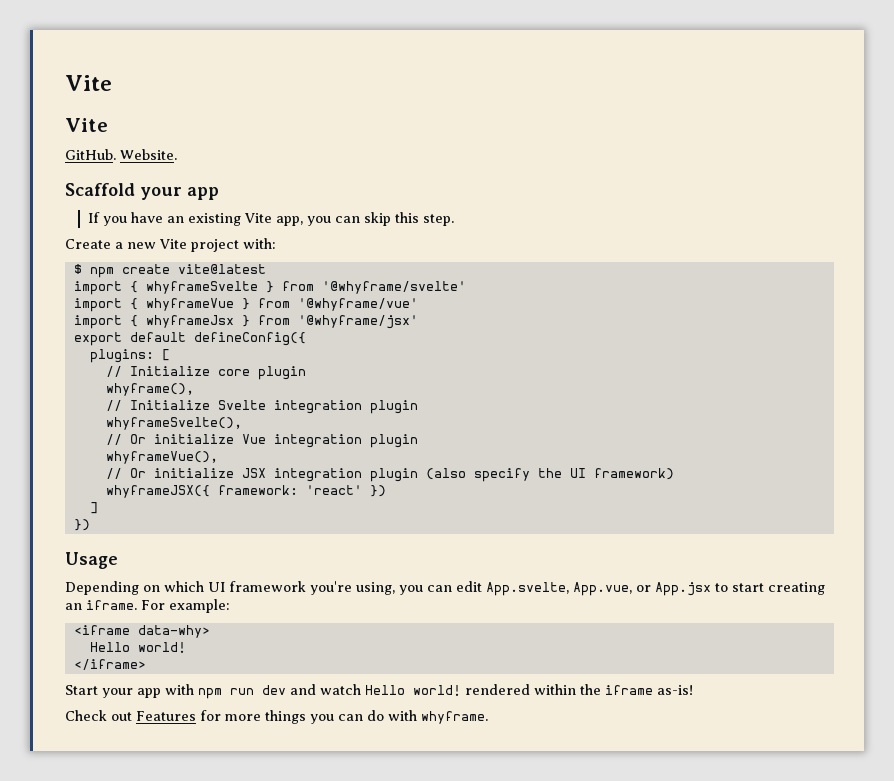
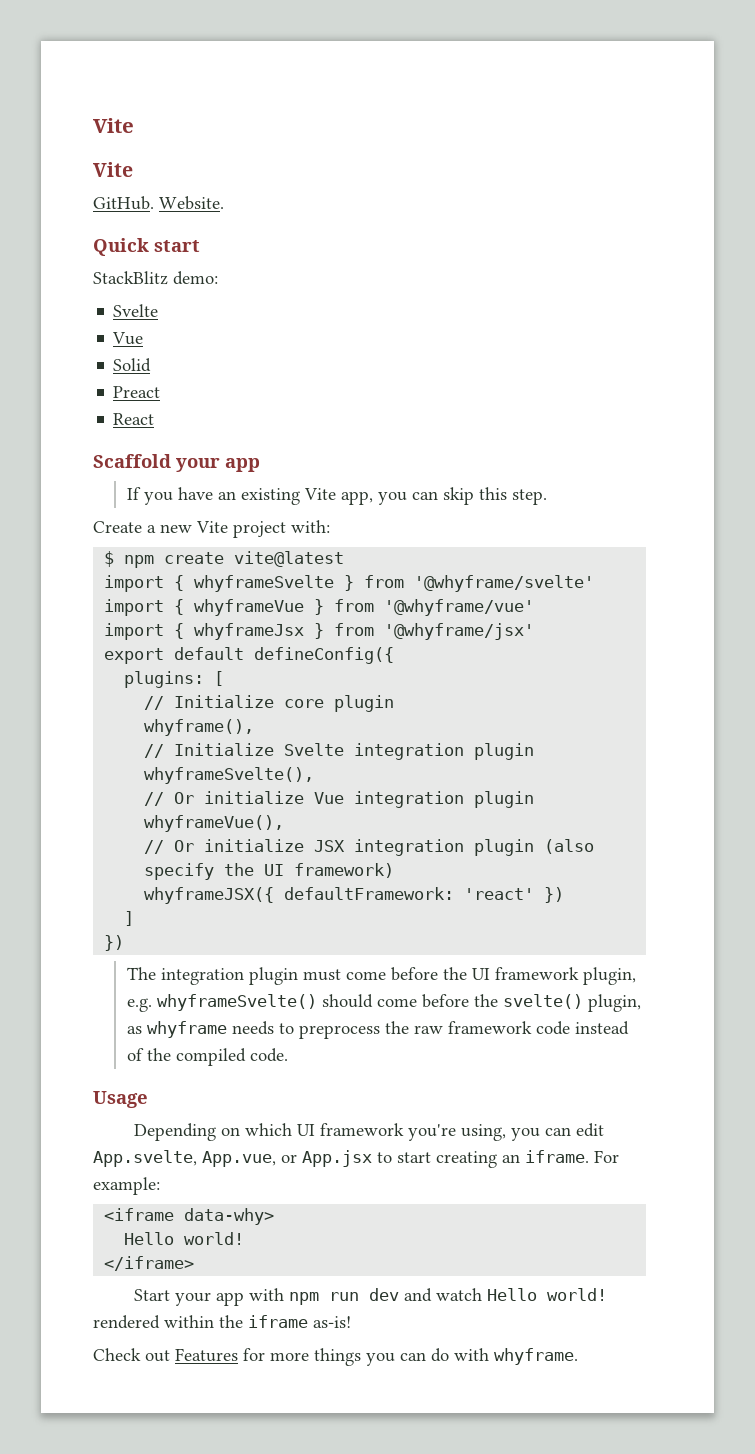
+ Quick start
+ StackBlitz demo:
+ Svelte
+ Vue
+ Solid
+ Preact
+ React
- whyframeJSX({ framework: 'react' })
+ whyframeJSX({ defaultFramework: 'react' })
+ The integration plugin must come before the UI framework plugin, e.g. whyframeSvelte() should come before the svelte() plugin, as whyframe needs to preprocess the raw framework code instead of the compiled code.

